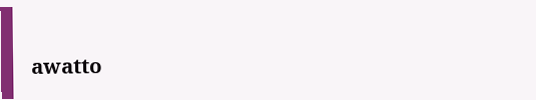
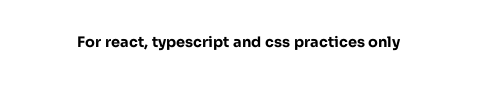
- awatto
+ For react, typescript and css practices only

